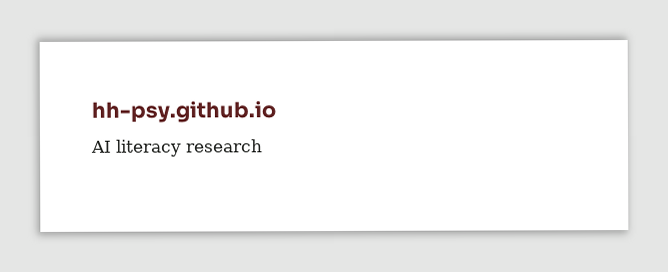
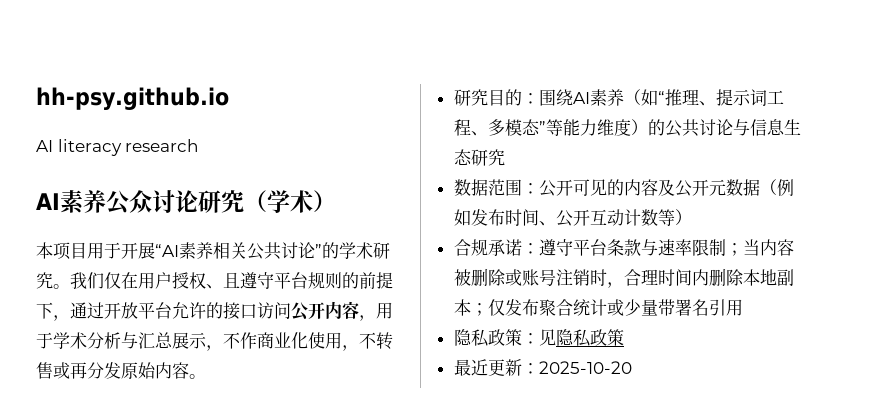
+ AI素养公众讨论研究（学术）
+ 本项目用于开展“AI素养相关公共讨论”的学术研究。我们仅在用户授权、且遵守平台规则的前提下，通过开放平台允许的接口访问公开内容，用于学术分析与汇总展示，不作商业化使用，不转售或再分发原始内容。
+ 研究目的：围绕AI素养（如“推理、提示词工程、多模态”等能力维度）的公共讨论与信息生态研究
+ 数据范围：公开可见的内容及公开元数据（例如发布时间、公开互动计数等）
+ 合规承诺：遵守平台条款与速率限制；当内容被删除或账号注销时，合理时间内删除本地副本；仅发布聚合统计或少量带署名引用
+ 隐私政策：见隐私政策
+ 最近更新：2025-10-20

